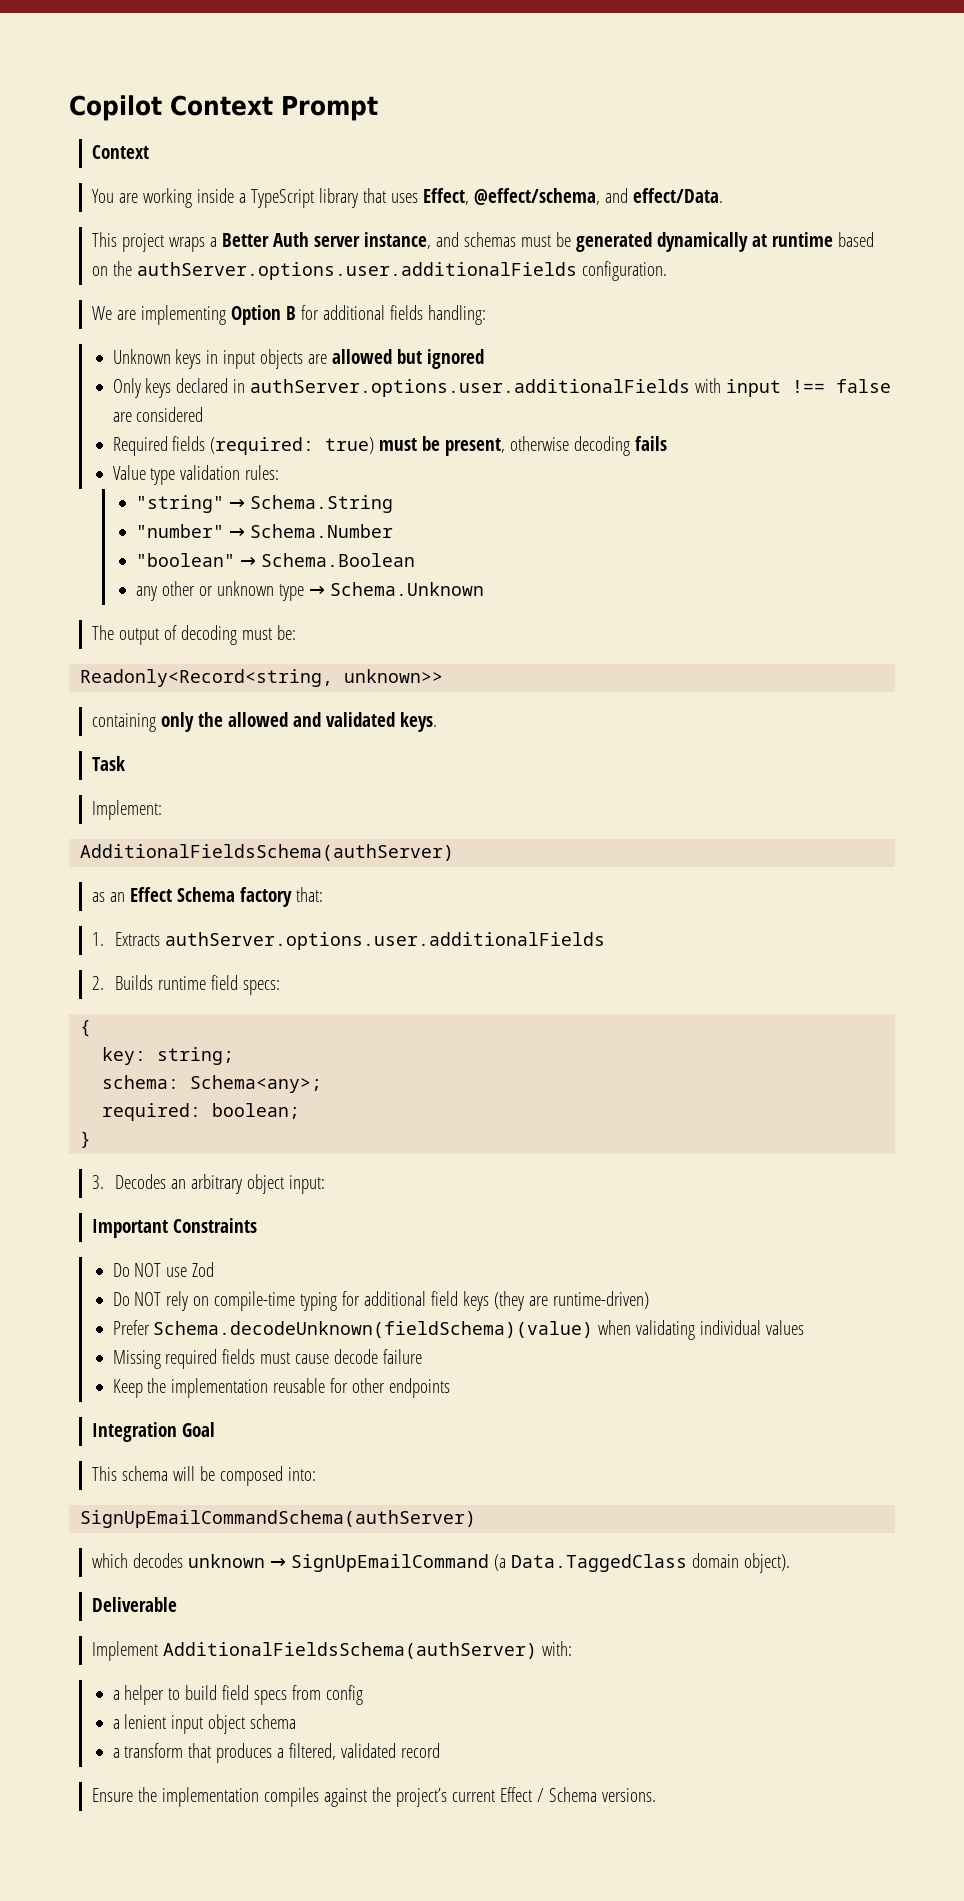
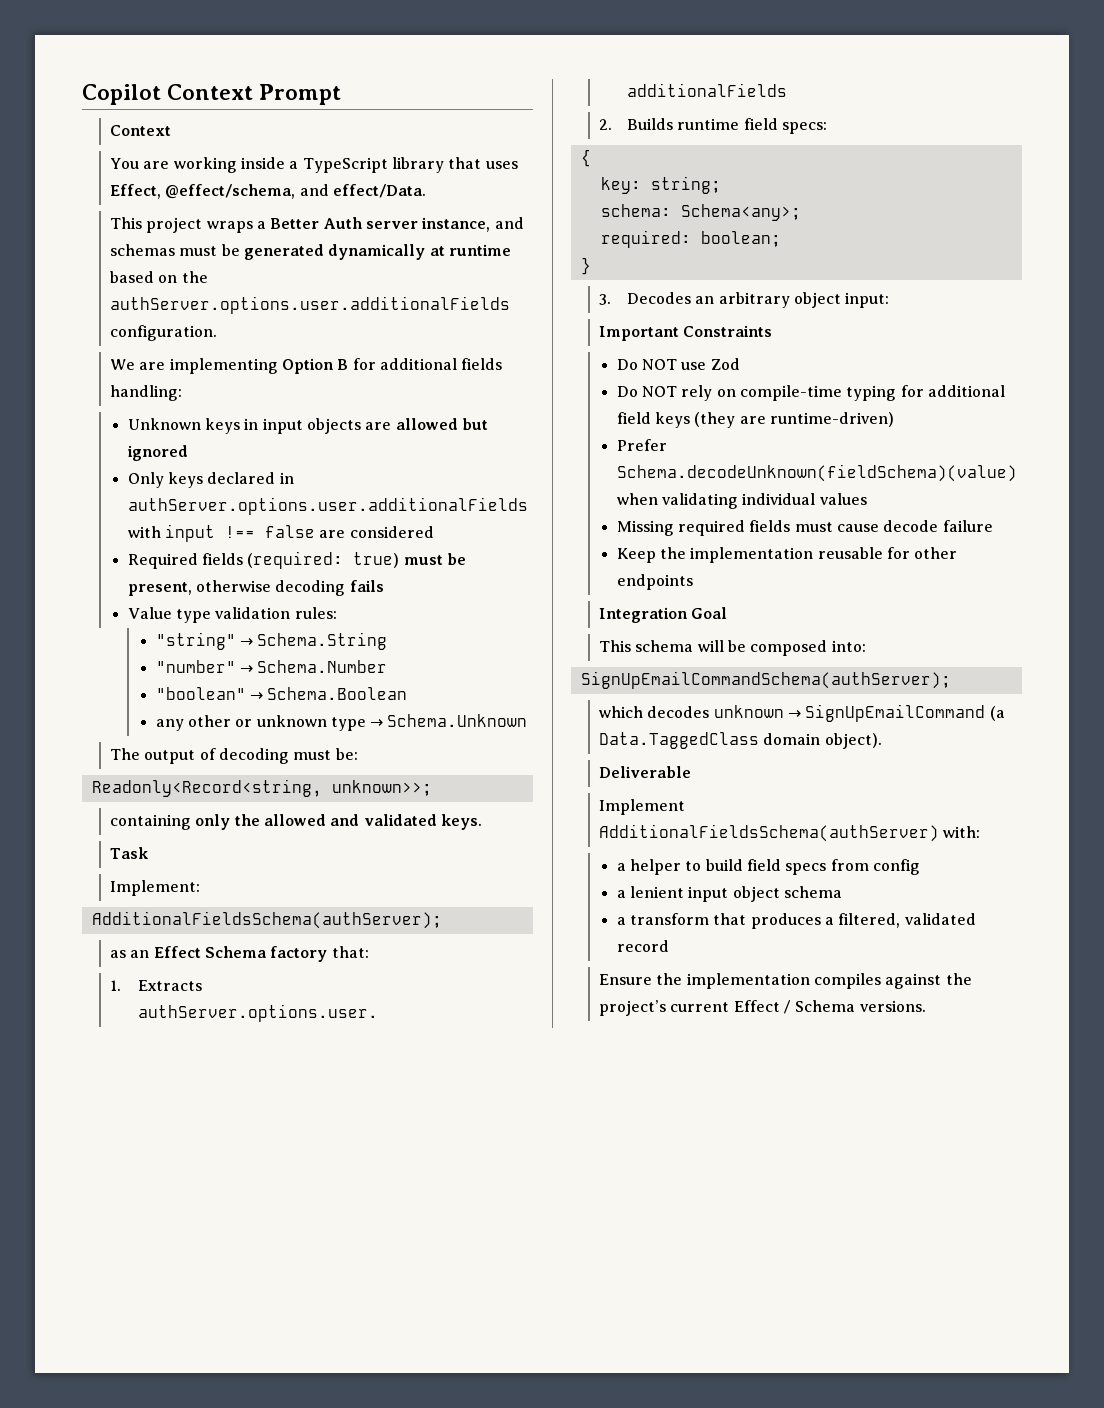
- Readonly<Record<string, unknown>>
+ Readonly<Record<string, unknown>>;
  Implement:
- AdditionalFieldsSchema(authServer)
+ AdditionalFieldsSchema(authServer);
- SignUpEmailCommandSchema(authServer)
+ SignUpEmailCommandSchema(authServer);

